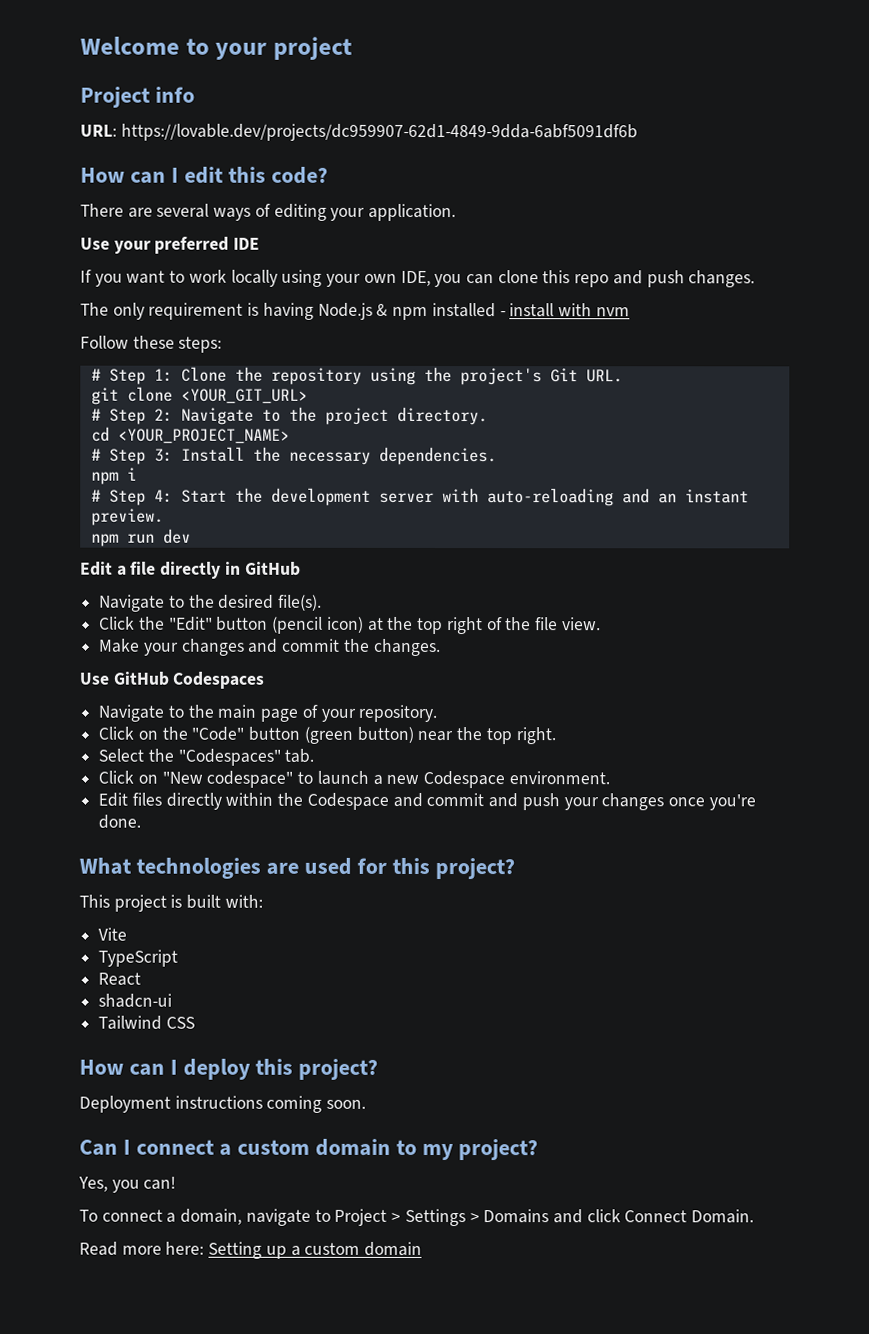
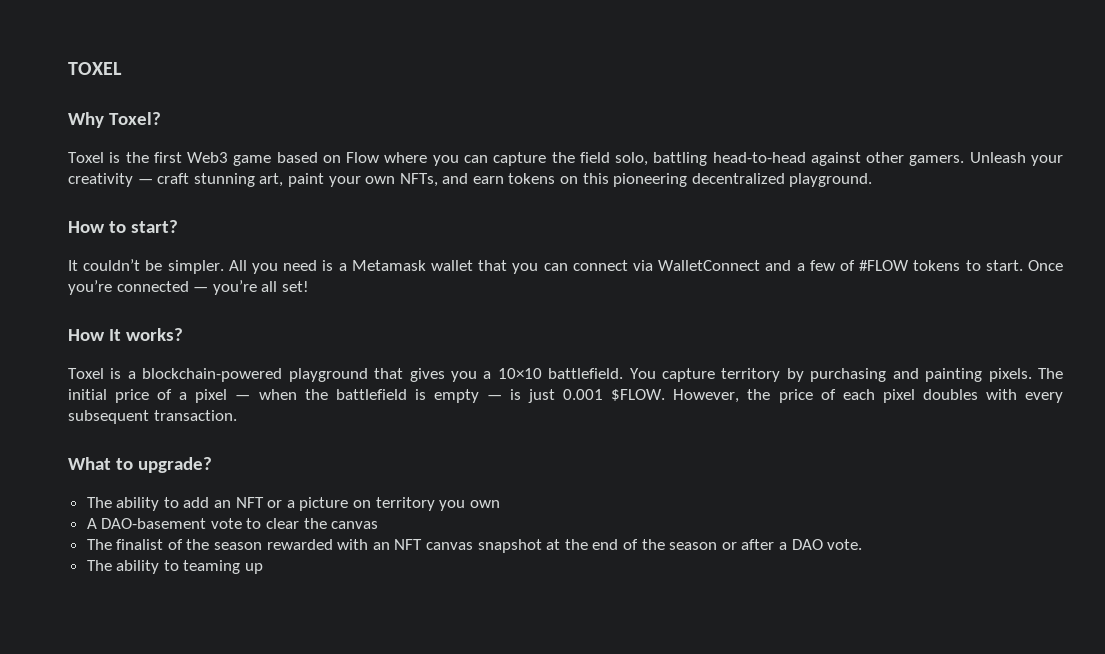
- Welcome to your project
- Project info
- URL: https://lovable.dev/projects/dc959907-62d1-4849-9dda-6abf5091df6b
- How can I edit this code?
- There are several ways of editing your application.
- Use your preferred IDE
- If you want to work locally using your own IDE, you can clone this repo and push changes.
- The only requirement is having Node.js & npm installed - install with nvm
- Follow these steps:
- # Step 1: Clone the repository using the project's Git URL.
- git clone <YOUR_GIT_URL>
- # Step 2: Navigate to the project directory.
- cd <YOUR_PROJECT_NAME>
- # Step 3: Install the necessary dependencies.
- npm i
- # Step 4: Start the development server with auto-reloading and an instant preview.
- npm run dev
- Edit a file directly in GitHub
- Navigate to the desired file(s).
- Click the "Edit" button (pencil icon) at the top right of the file view.
- Make your changes and commit the changes.
- Use GitHub Codespaces
- Navigate to the main page of your repository.
- Click on the "Code" button (green button) near the top right.
- Select the "Codespaces" tab.
- Click on "New codespace" to launch a new Codespace environment.
- Edit files directly within the Codespace and commit and push your changes once you're done.
- What technologies are used for this project?
- This project is built with:
- Vite
- TypeScript
- React
- shadcn-ui
- Tailwind CSS
- How can I deploy this project?
- Deployment instructions coming soon.
- Can I connect a custom domain to my project?
- Yes, you can!
- To connect a domain, navigate to Project > Settings > Domains and click Connect Domain.
- Read more here: Setting up a custom domain
+ TOXEL
+ Why Toxel?
+ Toxel is the first Web3 game based on Flow where you can capture the field solo, battling head-to-head against other gamers. Unleash your creativity — craft stunning art, paint your own NFTs, and earn tokens on this pioneering decentralized playground.
+ How to start?
+ It couldn’t be simpler. All you need is a Metamask wallet that you can connect via WalletConnect and a few of #FLOW tokens to start. Once you’re connected — you’re all set!
+ How It works?
+ Toxel is a blockchain-powered playground that gives you a 10×10 battlefield. You capture territory by purchasing and painting pixels. The initial price of a pixel — when the battlefield is empty — is just 0.001 $FLOW. However, the price of each pixel doubles with every subsequent transaction.
+ What to upgrade?
+ The ability to add an NFT or a picture on territory you own
+ A DAO-basement vote to clear the canvas
+ The finalist of the season rewarded with an NFT canvas snapshot at the end of the season or after a DAO vote.
+ The ability to teaming up

